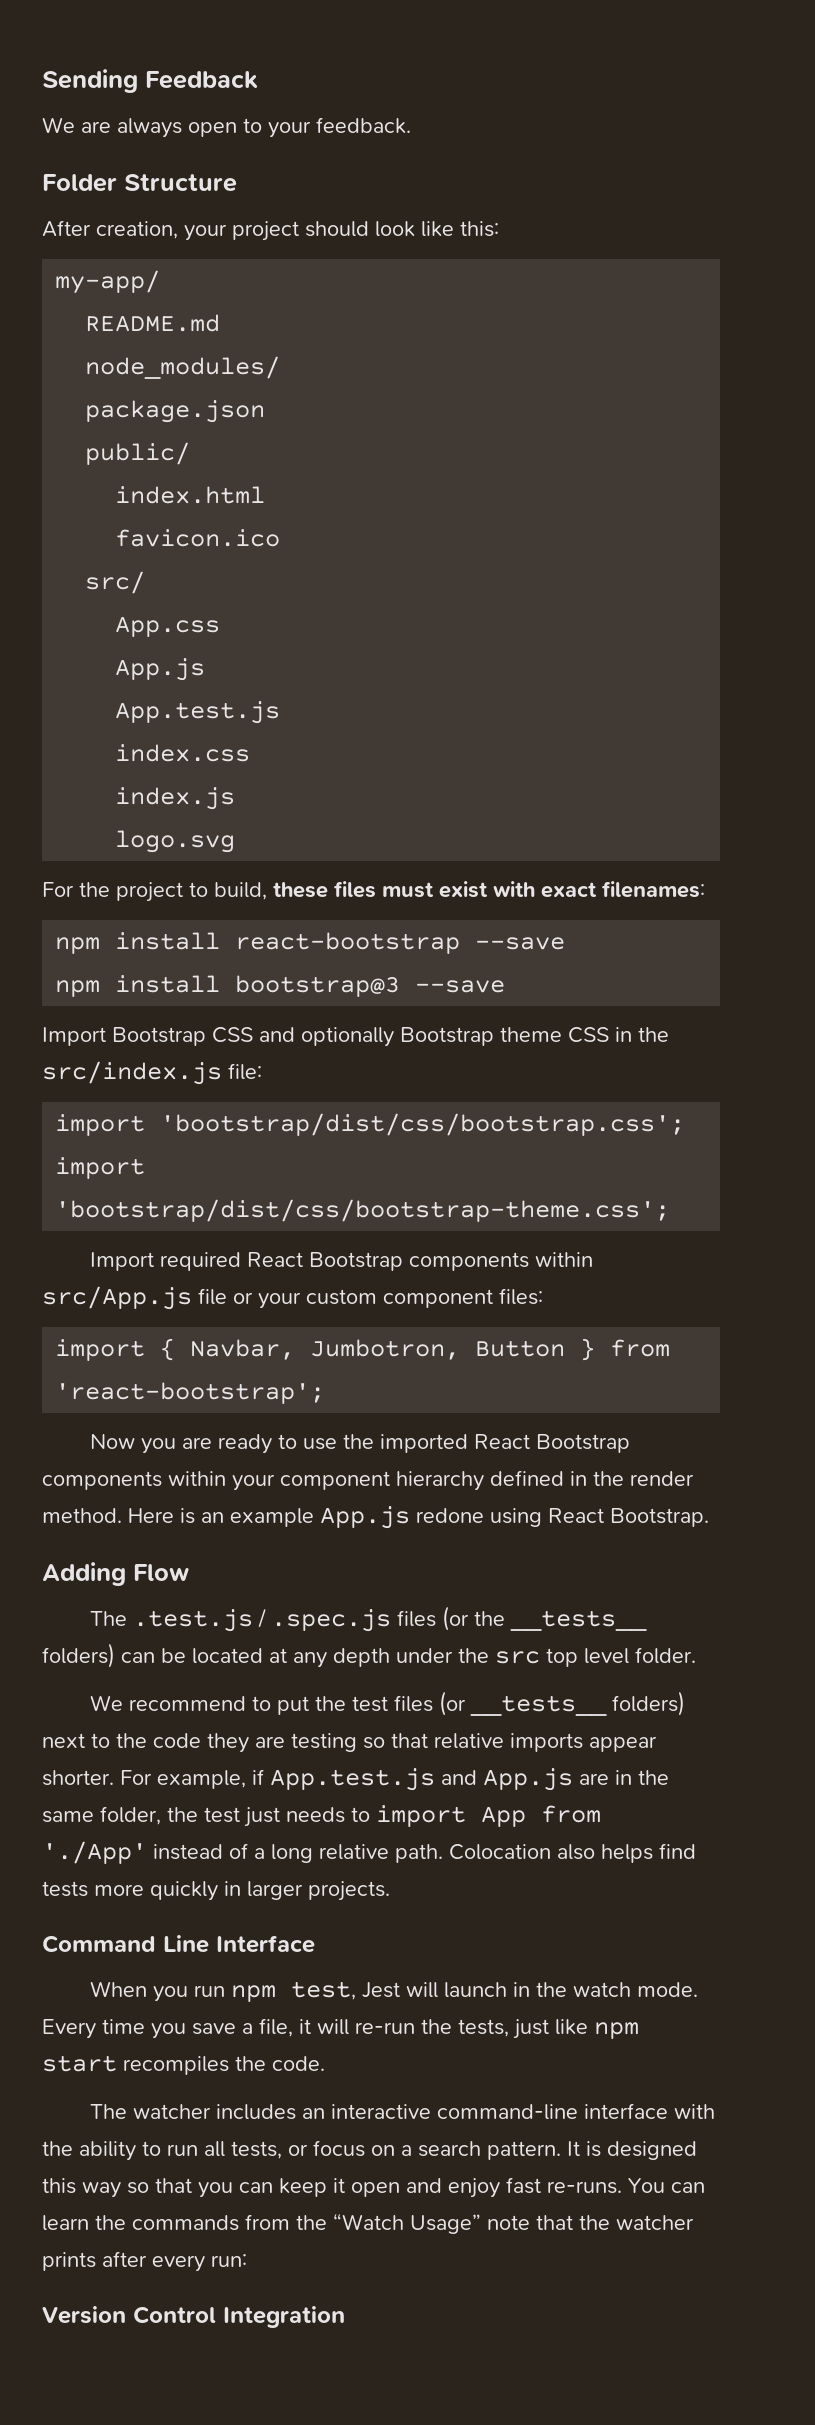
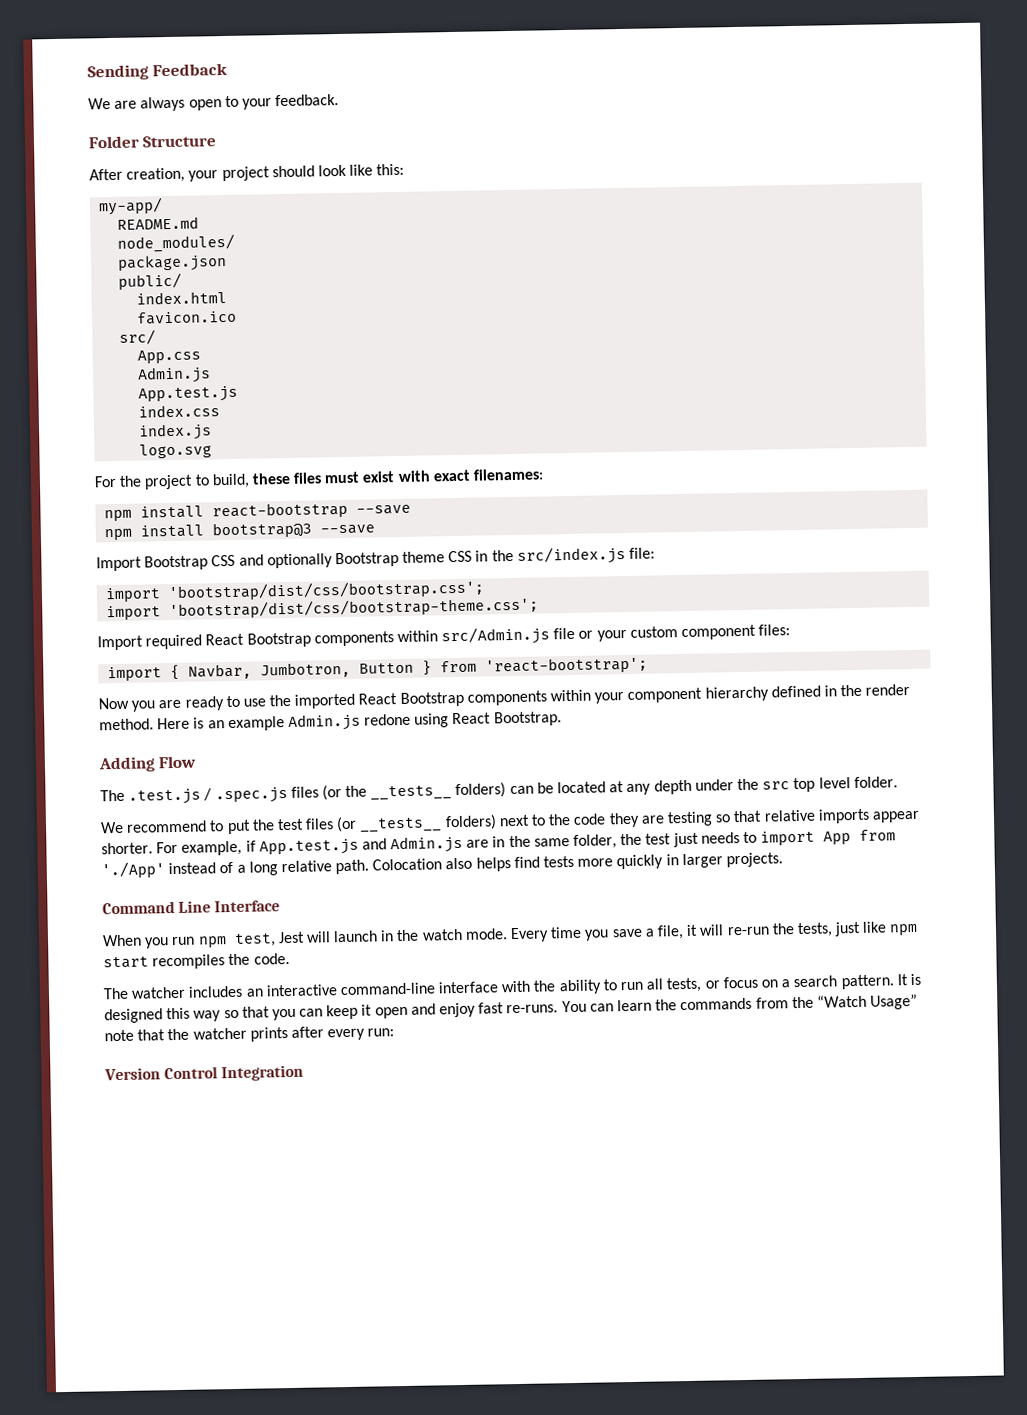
  App.css
- App.js
+ Admin.js
- Import required React Bootstrap components within src/App.js file or your custom component files:
+ Import required React Bootstrap components within src/Admin.js file or your custom component files:
- Here is an example App.js redone using React Bootstrap.
+ Here is an example Admin.js redone using React Bootstrap.
- For example, if App.test.js and App.js are in the same folder, the test just needs to import App from './App' instead of a long relative path.
+ For example, if App.test.js and Admin.js are in the same folder, the test just needs to import App from './App' instead of a long relative path.

